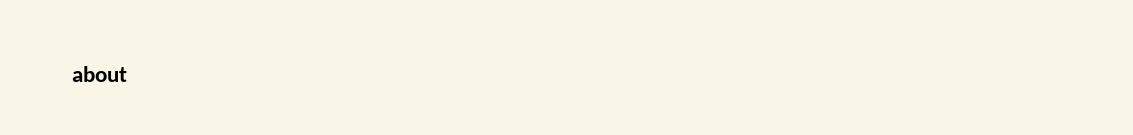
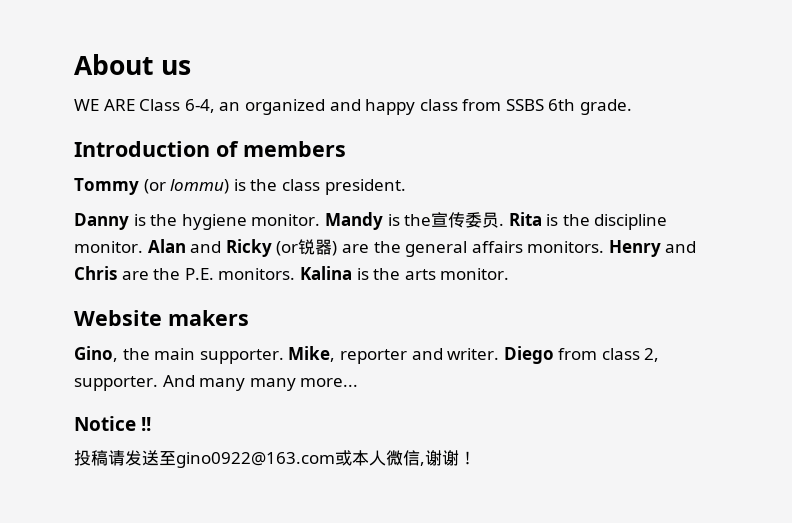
- about
+ About us
+ WE ARE Class 6-4, an organized and happy class from SSBS 6th grade.
+ Introduction of members
+ Tommy (or lommu) is the class president.
+ Danny is the hygiene monitor. Mandy is the宣传委员. Rita is the discipline monitor. Alan and Ricky (or锐器) are the general affairs monitors. Henry and Chris are the P.E. monitors. Kalina is the arts monitor.
+ Website makers
+ Gino, the main supporter. Mike, reporter and writer. Diego from class 2, supporter. And many many more...
+ Notice !!
+ 投稿请发送至gino0922@163.com或本人微信,谢谢！

